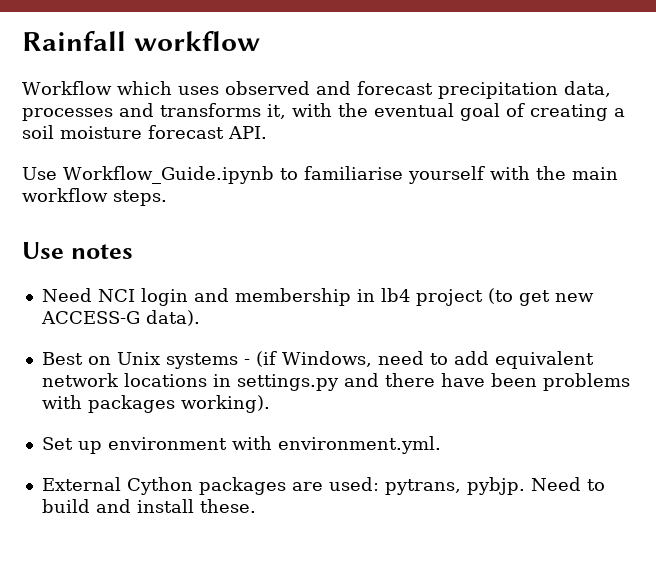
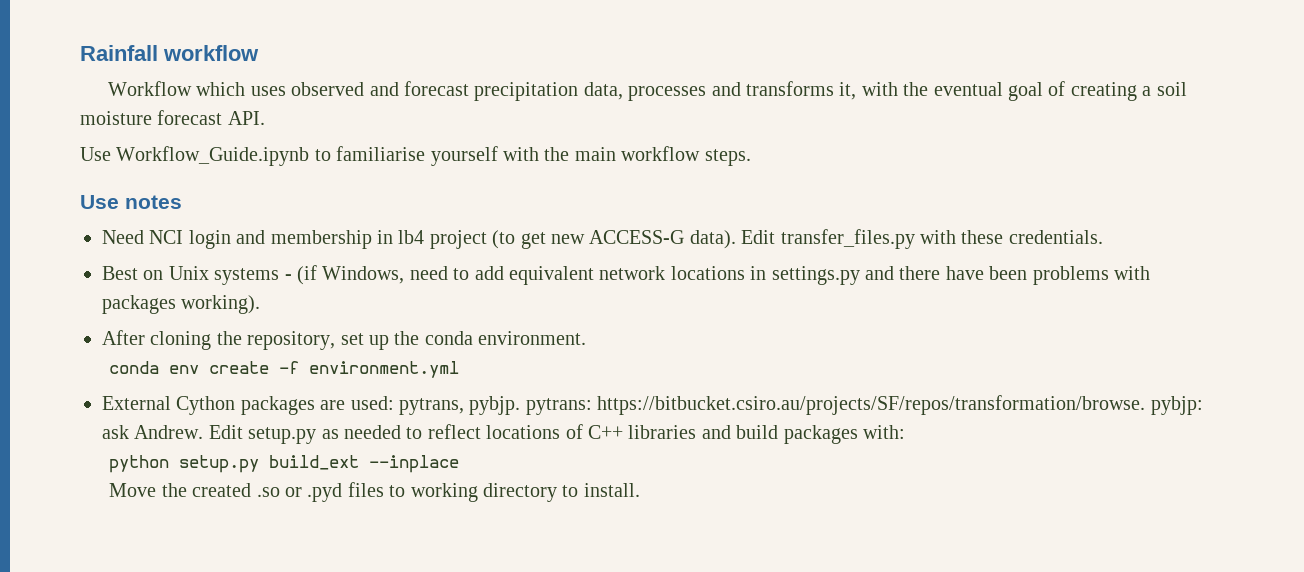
+ Edit transfer_files.py with these credentials.
- Set up environment with environment.yml.
+ After cloning the repository, set up the conda environment.
+ conda env create -f environment.yml
- External Cython packages are used: pytrans, pybjp. Need to build and install these.
+ External Cython packages are used: pytrans, pybjp. pytrans: https://bitbucket.csiro.au/projects/SF/repos/transformation/browse. pybjp: ask Andrew. Edit setup.py as needed to reflect locations of C++ libraries and build packages with:
+ python setup.py build_ext --inplace
+ Move the created .so or .pyd files to working directory to install.

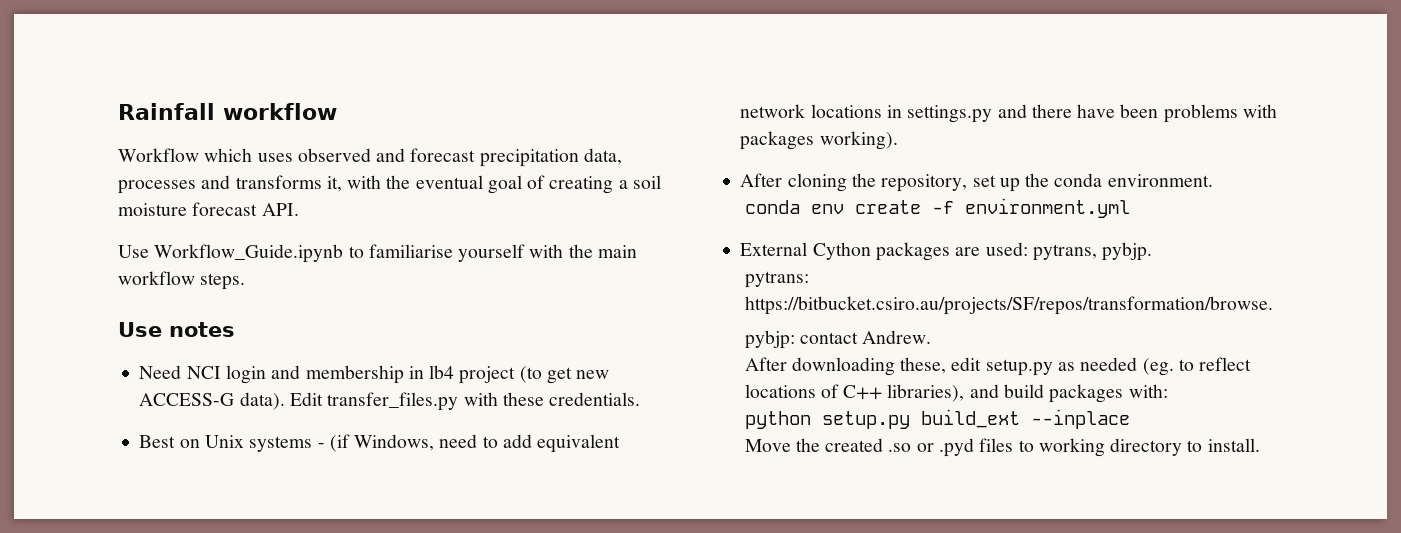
- External Cython packages are used: pytrans, pybjp. pytrans: https://bitbucket.csiro.au/projects/SF/repos/transformation/browse. pybjp: ask Andrew. Edit setup.py as needed to reflect locations of C++ libraries and build packages with:
+ External Cython packages are used: pytrans, pybjp.
+ pytrans: https://bitbucket.csiro.au/projects/SF/repos/transformation/browse.
+ pybjp: contact Andrew.
+ After downloading these, edit setup.py as needed (eg. to reflect locations of C++ libraries), and build packages with:

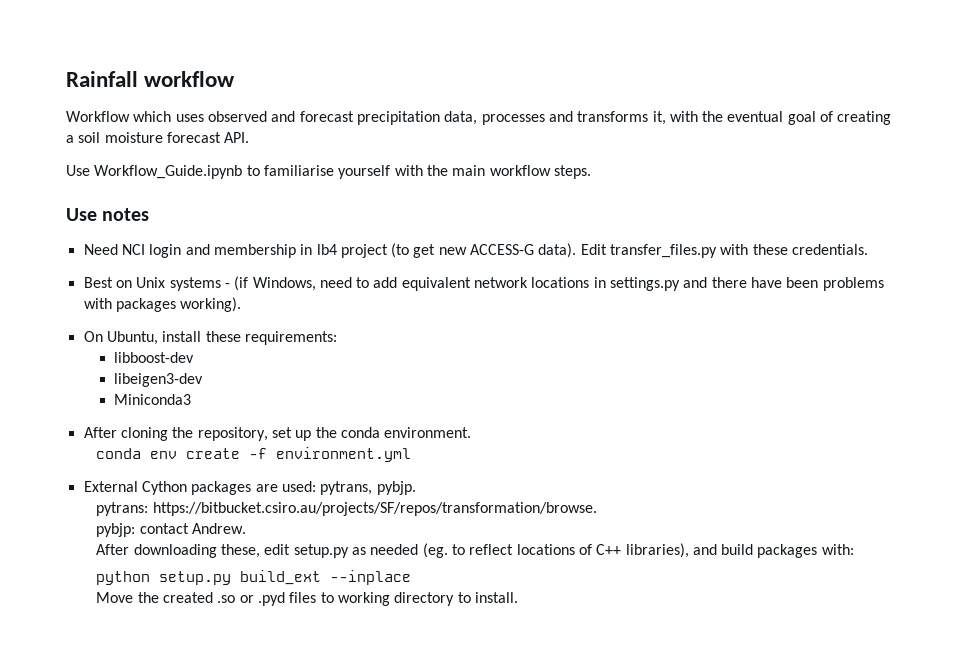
+ On Ubuntu, install these requirements:
+ libboost-dev
+ libeigen3-dev
+ Miniconda3

